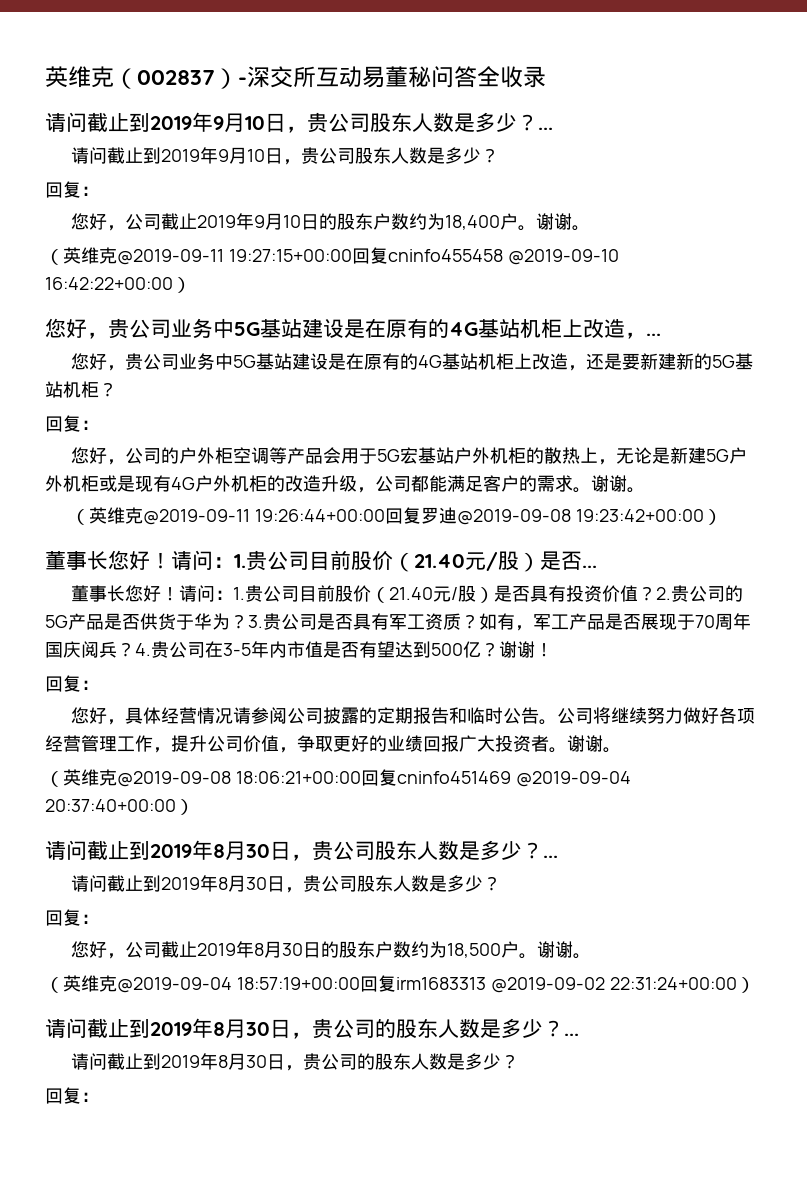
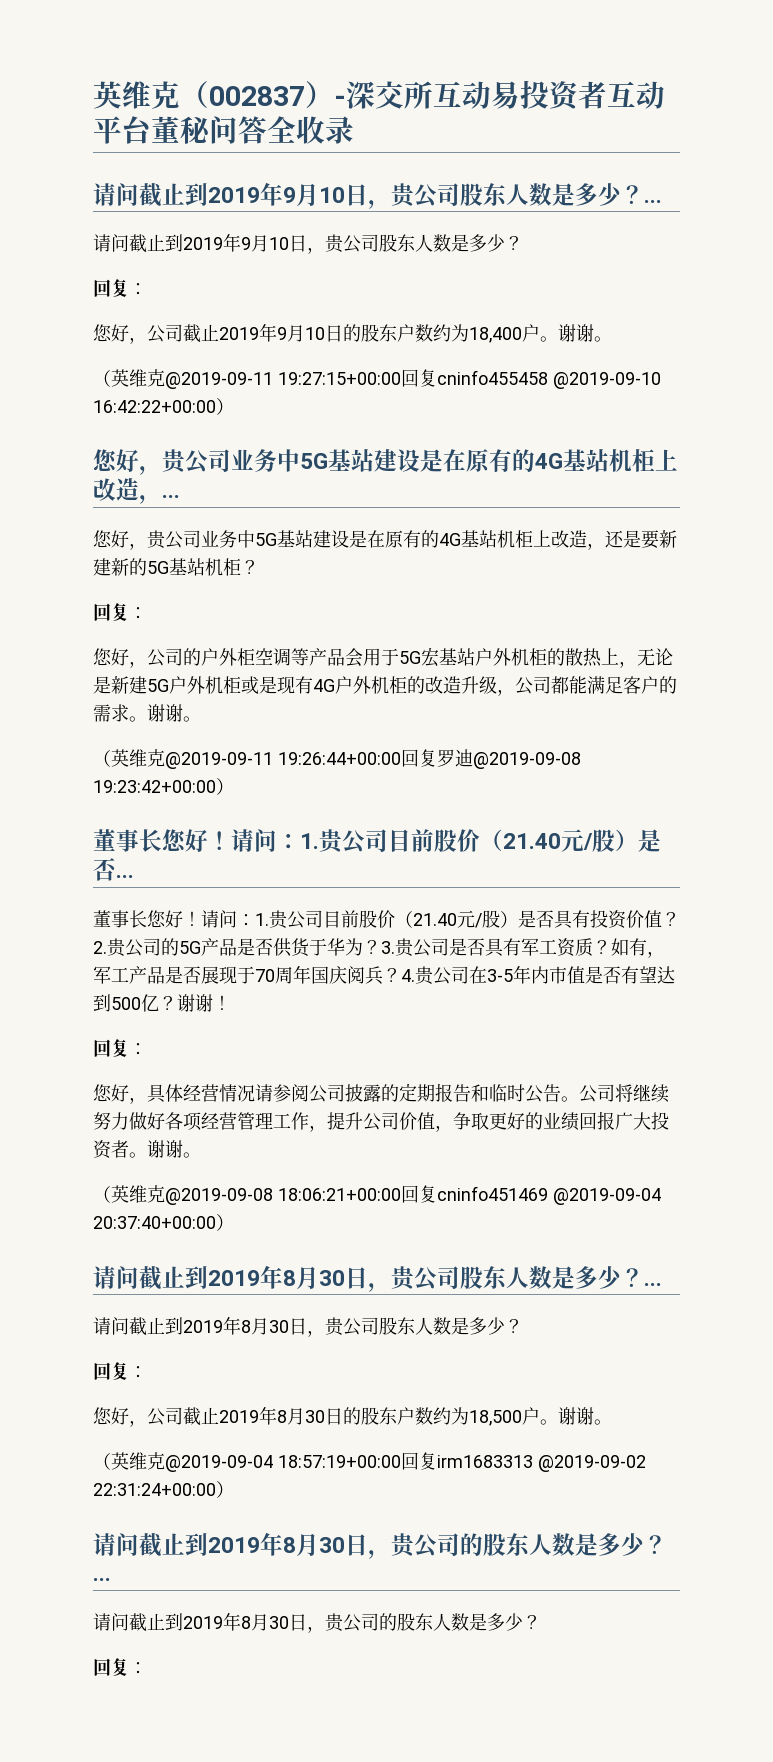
- 英维克（002837）-深交所互动易董秘问答全收录
+ 英维克（002837）-深交所互动易投资者互动平台董秘问答全收录

